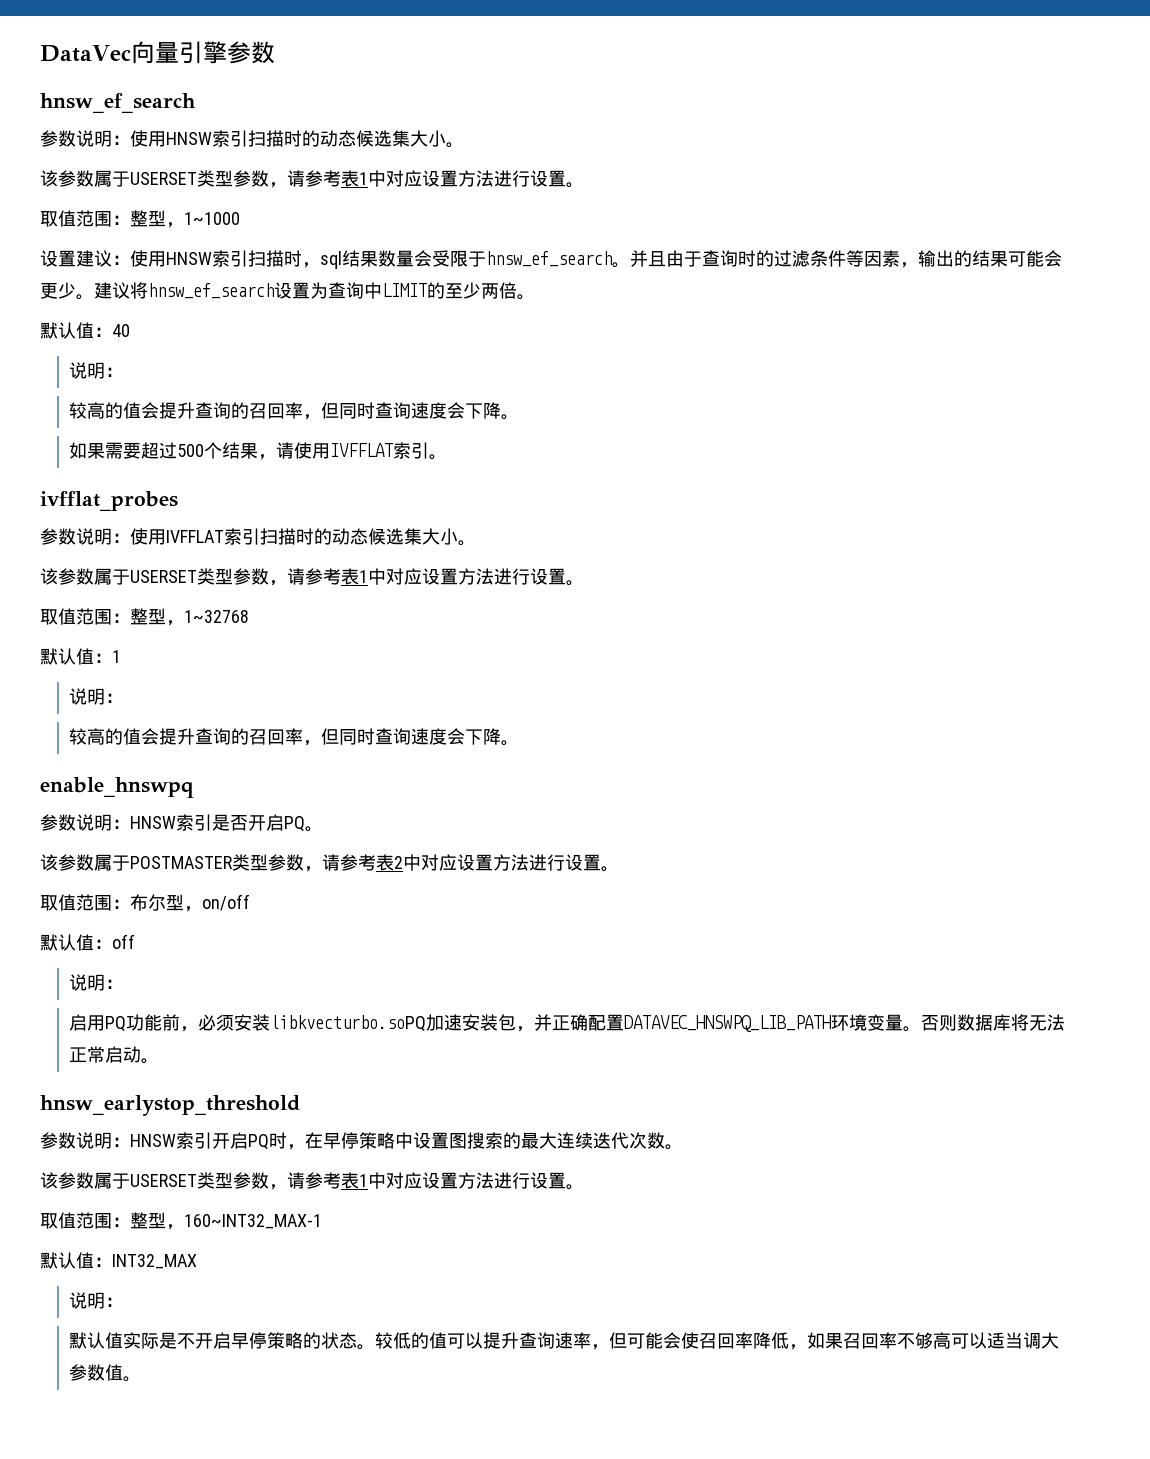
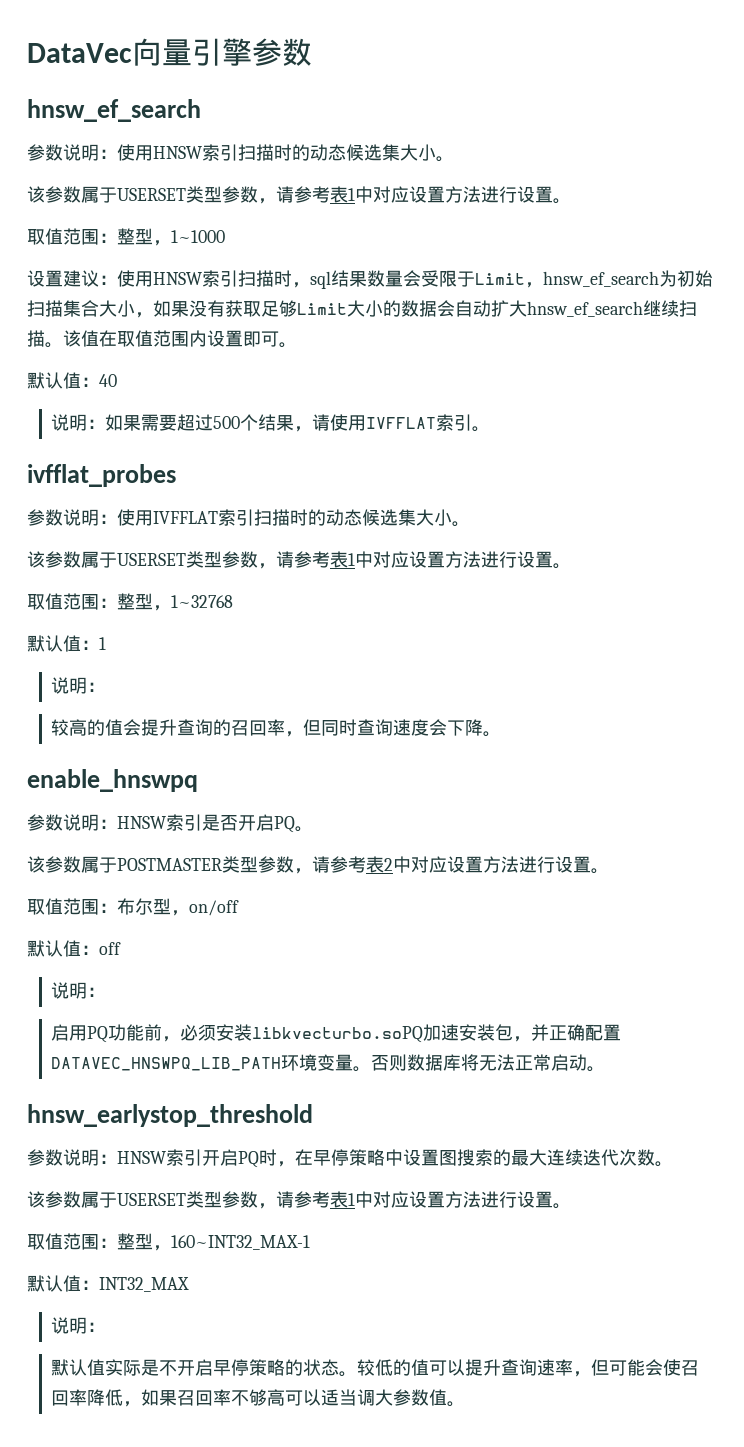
- 设置建议：使用HNSW索引扫描时，sql结果数量会受限于hnsw_ef_search。并且由于查询时的过滤条件等因素，输出的结果可能会更少。建议将hnsw_ef_search设置为查询中LIMIT的至少两倍。
+ 设置建议：使用HNSW索引扫描时，sql结果数量会受限于Limit，hnsw_ef_search为初始扫描集合大小，如果没有获取足够Limit大小的数据会自动扩大hnsw_ef_search继续扫描。该值在取值范围内设置即可。
  默认值：40
- 说明：
- 较高的值会提升查询的召回率，但同时查询速度会下降。
- 如果需要超过500个结果，请使用IVFFLAT索引。
+ 说明：如果需要超过500个结果，请使用IVFFLAT索引。

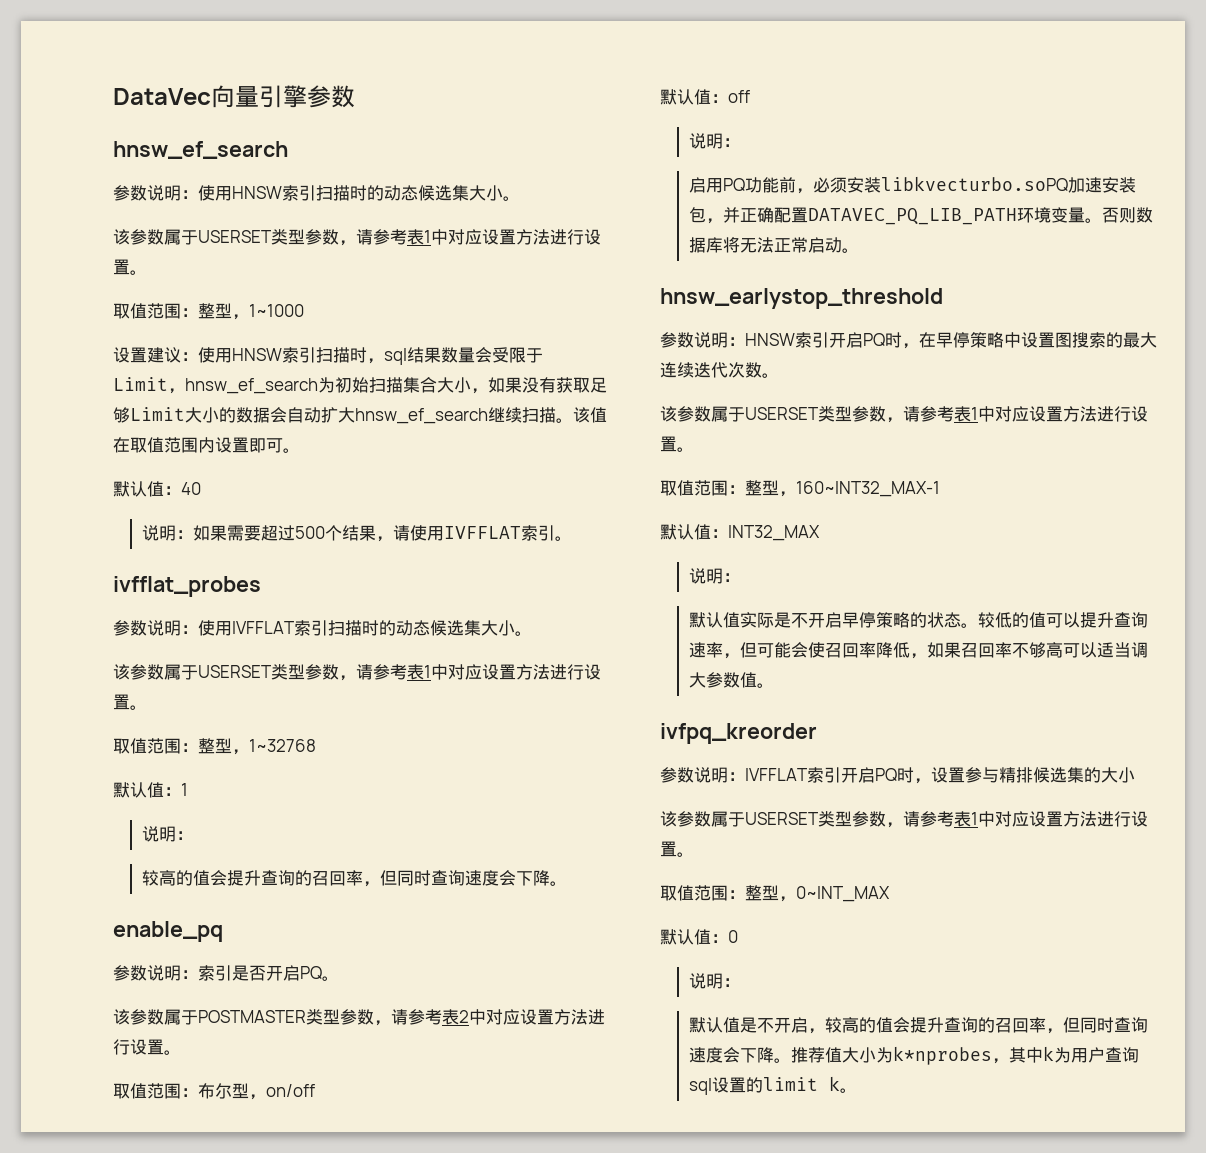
- enable_hnswpq
- 参数说明：HNSW索引是否开启PQ。
+ enable_pq
+ 参数说明：索引是否开启PQ。
- 启用PQ功能前，必须安装libkvecturbo.soPQ加速安装包，并正确配置DATAVEC_HNSWPQ_LIB_PATH环境变量。
+ 启用PQ功能前，必须安装libkvecturbo.soPQ加速安装包，并正确配置DATAVEC_PQ_LIB_PATH环境变量。
+ ivfpq_kreorder
+ 参数说明：IVFFLAT索引开启PQ时，设置参与精排候选集的大小
+ 该参数属于USERSET类型参数，请参考表1中对应设置方法进行设置。
+ 取值范围：整型，0~INT_MAX
+ 默认值：0
+ 说明：
+ 默认值是不开启，较高的值会提升查询的召回率，但同时查询速度会下降。推荐值大小为k*nprobes，其中k为用户查询sql设置的limit k。

